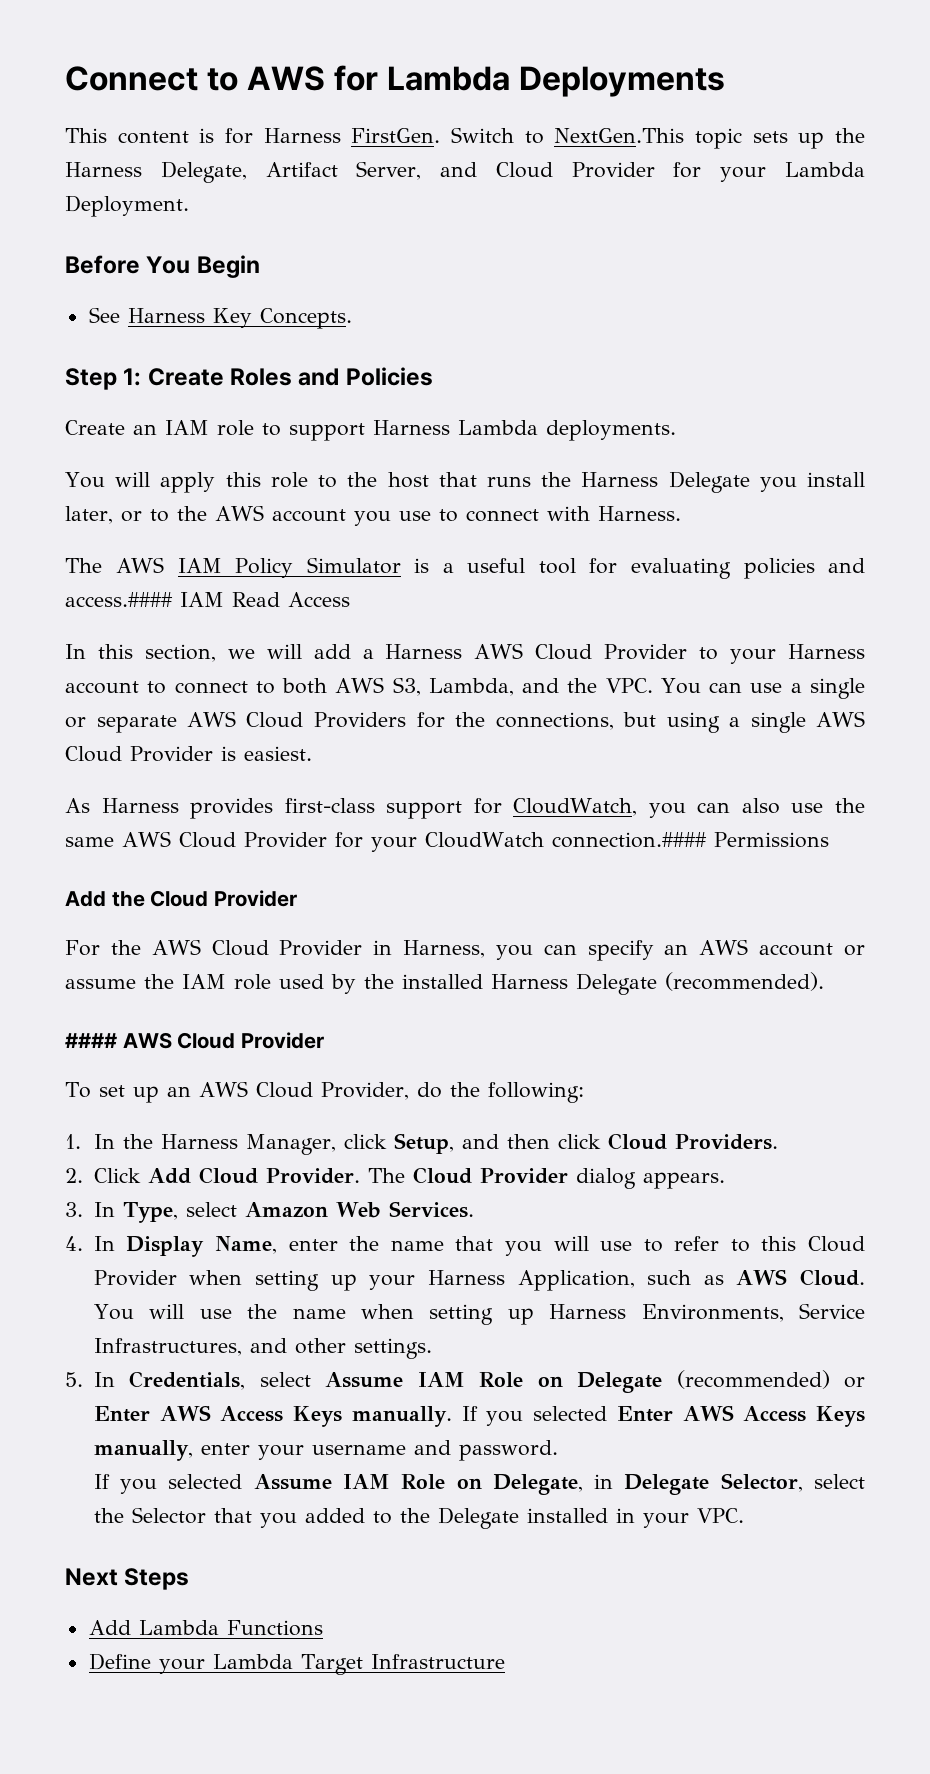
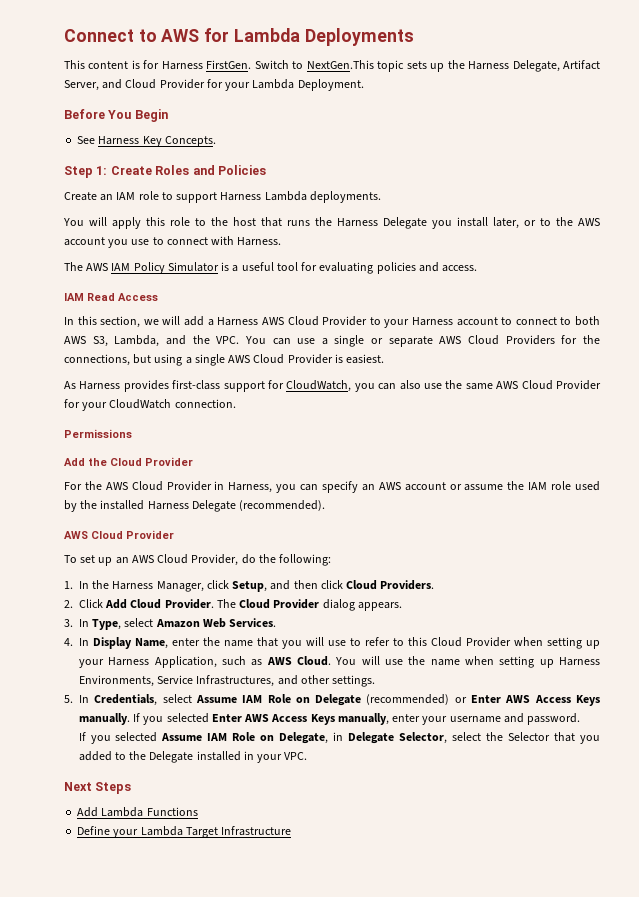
- The AWS IAM Policy Simulator is a useful tool for evaluating policies and access.#### IAM Read Access
+ The AWS IAM Policy Simulator is a useful tool for evaluating policies and access.
+ IAM Read Access
- As Harness provides first-class support for CloudWatch, you can also use the same AWS Cloud Provider for your CloudWatch connection.#### Permissions
+ As Harness provides first-class support for CloudWatch, you can also use the same AWS Cloud Provider for your CloudWatch connection.
+ Permissions
  For the AWS Cloud Provider in Harness, you can specify an AWS account or assume the IAM role used by the installed Harness Delegate (recommended).
- #### AWS Cloud Provider
+ AWS Cloud Provider

